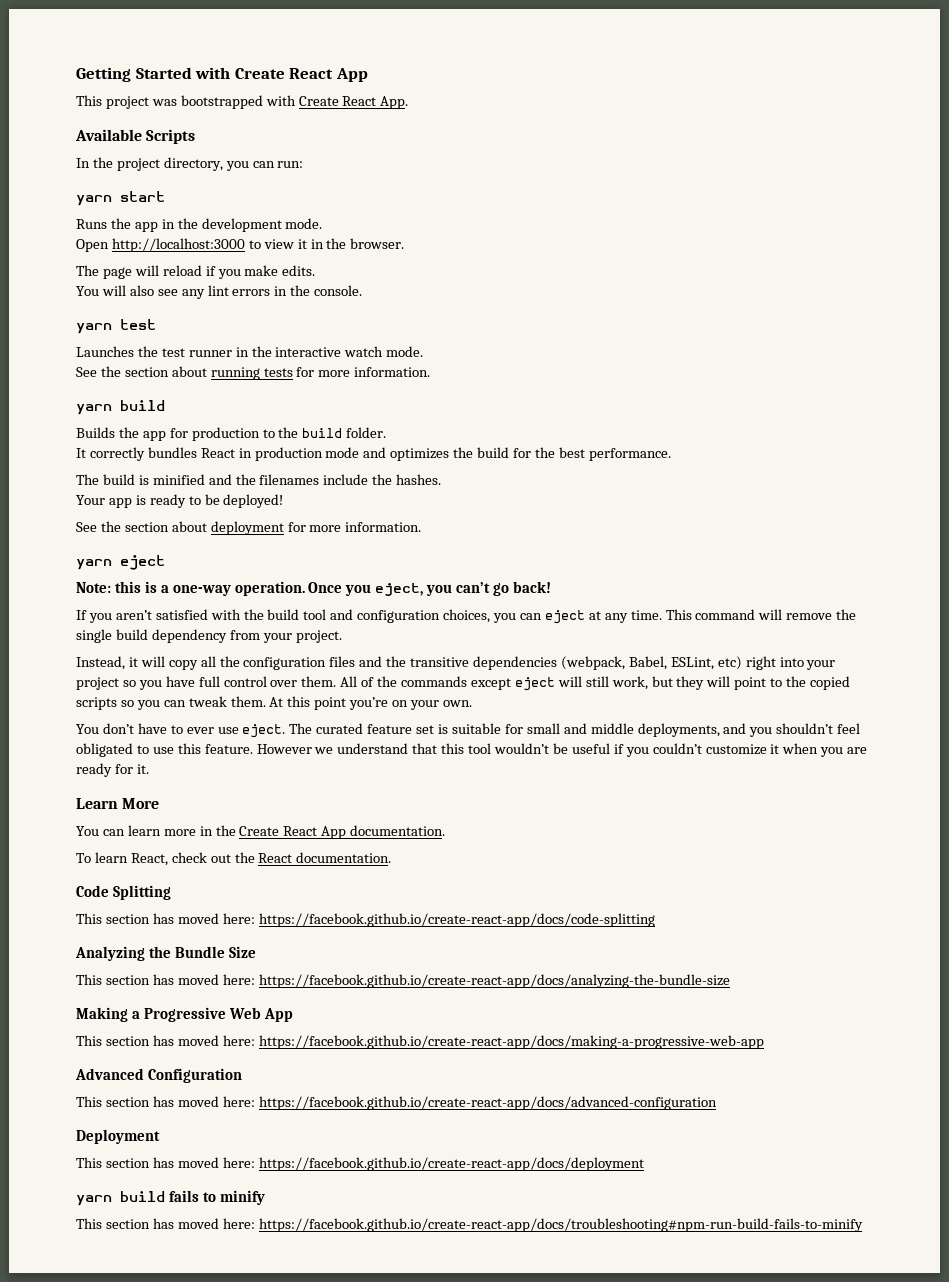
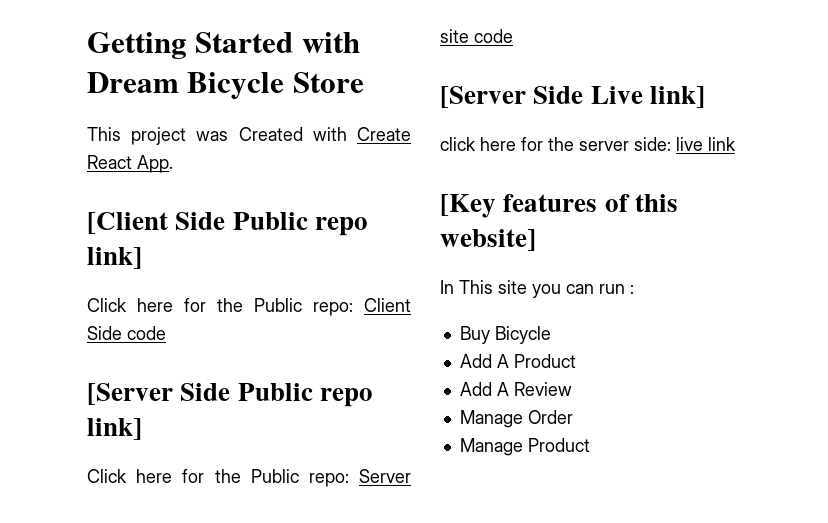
- Getting Started with Create React App
+ Getting Started with Dream Bicycle Store
- This project was bootstrapped with Create React App.
+ This project was Created with Create React App.
- Available Scripts
- In the project directory, you can run:
- yarn start
- Runs the app in the development mode.
- Open http://localhost:3000 to view it in the browser.
- The page will reload if you make edits.
- You will also see any lint errors in the console.
- yarn test
- Launches the test runner in the interactive watch mode.
- See the section about running tests for more information.
- yarn build
- Builds the app for production to the build folder.
- It correctly bundles React in production mode and optimizes the build for the best performance.
- The build is minified and the filenames include the hashes.
- Your app is ready to be deployed!
- See the section about deployment for more information.
- yarn eject
- Note: this is a one-way operation. Once you eject, you can’t go back!
- If you aren’t satisfied with the build tool and configuration choices, you can eject at any time. This command will remove the single build dependency from your project.
- Instead, it will copy all the configuration files and the transitive dependencies (webpack, Babel, ESLint, etc) right into your project so you have full control over them. All of the commands except eject will still work, but they will point to the copied scripts so you can tweak them. At this point you’re on your own.
- You don’t have to ever use eject. The curated feature set is suitable for small and middle deployments, and you shouldn’t feel obligated to use this feature. However we understand that this tool wouldn’t be useful if you couldn’t customize it when you are ready for it.
- Learn More
- You can learn more in the Create React App documentation.
- To learn React, check out the React documentation.
- Code Splitting
- This section has moved here: https://facebook.github.io/create-react-app/docs/code-splitting
- Analyzing the Bundle Size
- This section has moved here: https://facebook.github.io/create-react-app/docs/analyzing-the-bundle-size
- Making a Progressive Web App
- This section has moved here: https://facebook.github.io/create-react-app/docs/making-a-progressive-web-app
- Advanced Configuration
- This section has moved here: https://facebook.github.io/create-react-app/docs/advanced-configuration
- Deployment
- This section has moved here: https://facebook.github.io/create-react-app/docs/deployment
- yarn build fails to minify
- This section has moved here: https://facebook.github.io/create-react-app/docs/troubleshooting#npm-run-build-fails-to-minify
+ [Client Side Public repo link]
+ Click here for the Public repo: Client Side code
+ [Server Side Public repo link]
+ Click here for the Public repo: Server site code
+ [Server Side Live link]
+ click here for the server side: live link
+ [Key features of this website]
+ In This site you can run :
+ Buy Bicycle
+ Add A Product
+ Add A Review
+ Manage Order
+ Manage Product

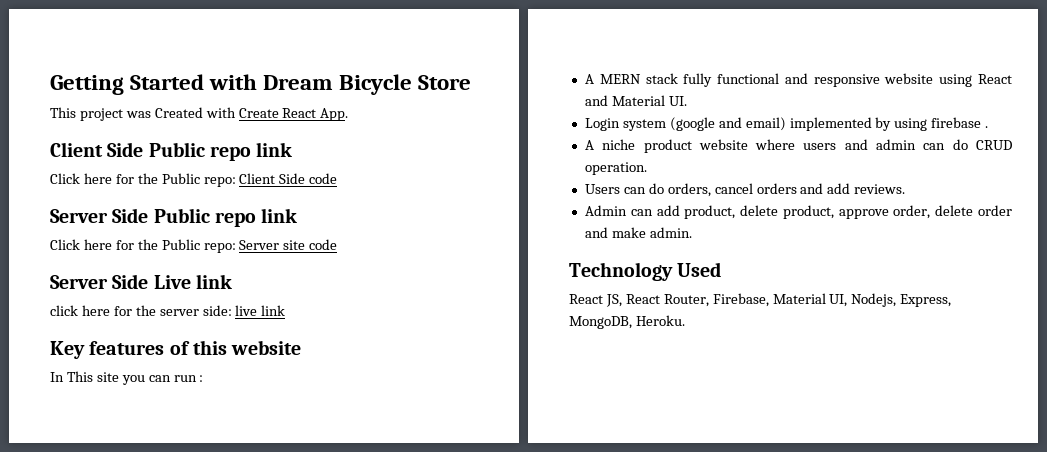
- [Client Side Public repo link]
+ Client Side Public repo link
- [Server Side Public repo link]
+ Server Side Public repo link
- [Server Side Live link]
+ Server Side Live link
- [Key features of this website]
+ Key features of this website
- Buy Bicycle
- Add A Product
- Add A Review
- Manage Order
- Manage Product
+ A MERN stack fully functional and responsive website using React and Material UI.
+ Login system (google and email) implemented by using firebase .
+ A niche product website where users and admin can do CRUD operation.
+ Users can do orders, cancel orders and add reviews.
+ Admin can add product, delete product, approve order, delete order and make admin.
+ Technology Used
+ React JS, React Router, Firebase, Material UI, Nodejs, Express, MongoDB, Heroku.

